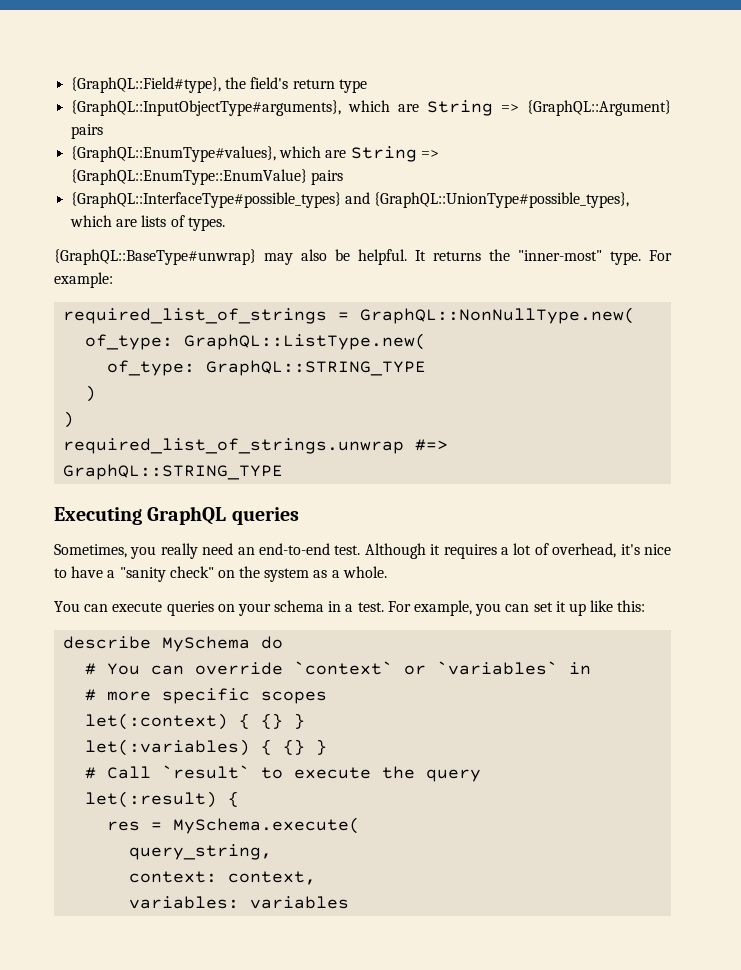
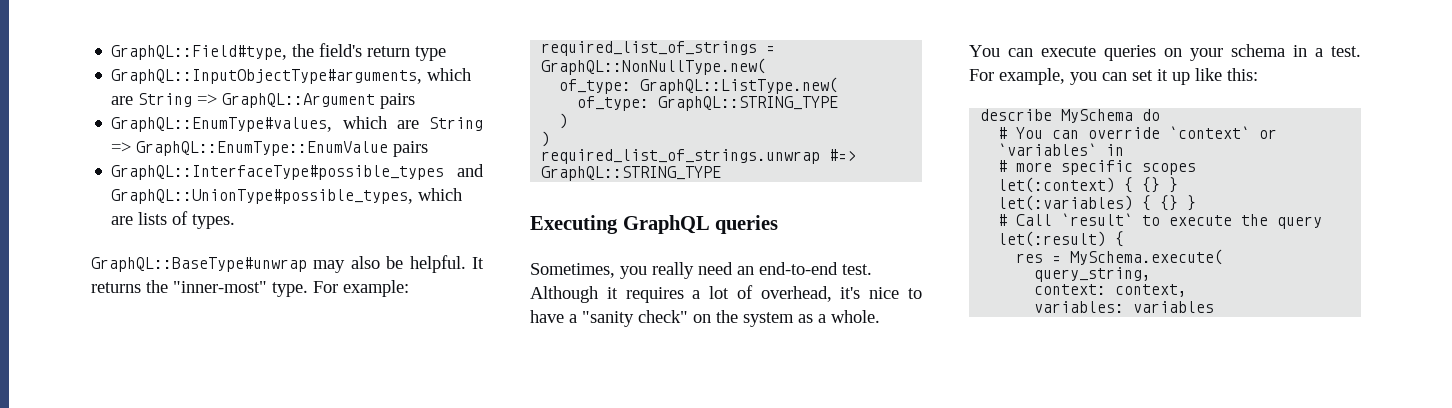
- {GraphQL::Field#type}, the field's return type
+ GraphQL::Field#type, the field's return type
- {GraphQL::InputObjectType#arguments}, which are String => {GraphQL::Argument} pairs
- {GraphQL::EnumType#values}, which are String => {GraphQL::EnumType::EnumValue} pairs
- {GraphQL::InterfaceType#possible_types} and {GraphQL::UnionType#possible_types}, which are lists of types.
+ GraphQL::InputObjectType#arguments, which are String => GraphQL::Argument pairs
+ GraphQL::EnumType#values, which are String => GraphQL::EnumType::EnumValue pairs
+ GraphQL::InterfaceType#possible_types and GraphQL::UnionType#possible_types, which are lists of types.
- {GraphQL::BaseType#unwrap} may also be helpful.
+ GraphQL::BaseType#unwrap may also be helpful.

